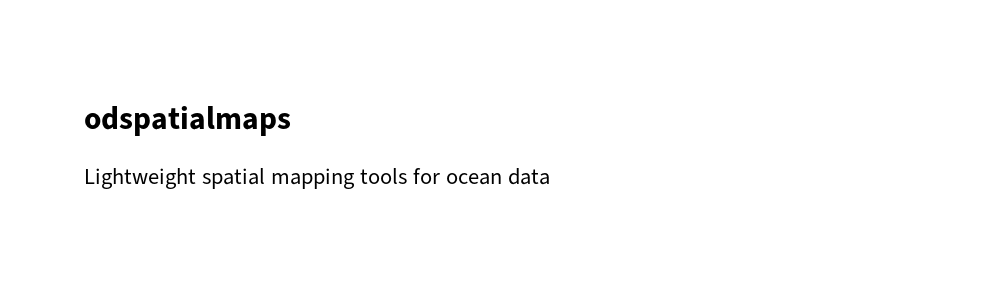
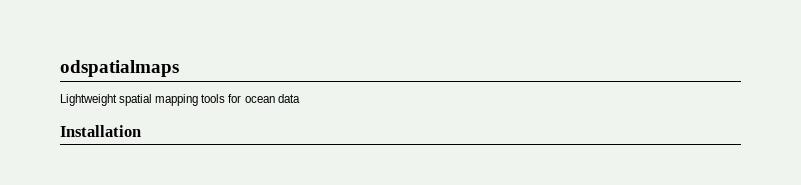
+ Installation

